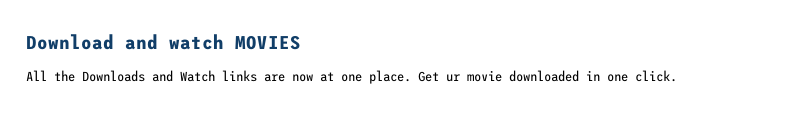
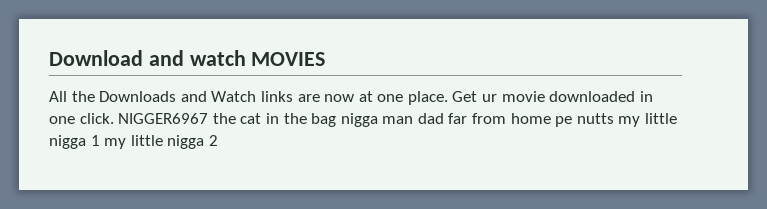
+ NIGGER6967 the cat in the bag nigga man dad far from home pe nutts my little nigga 1 my little nigga 2

